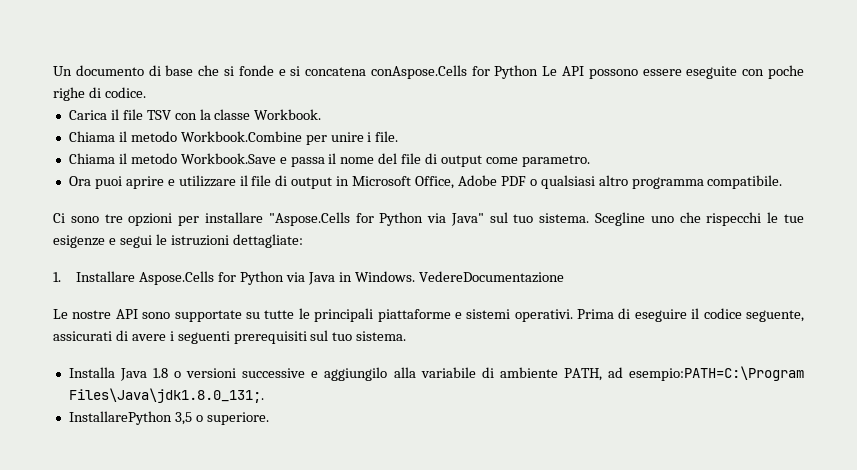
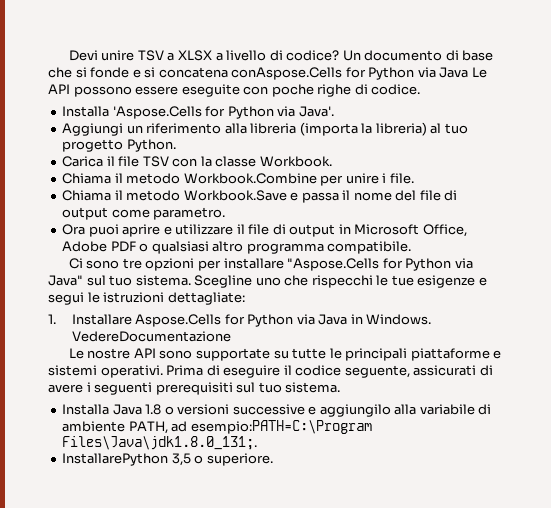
+ Devi unire TSV a XLSX a livello di codice?
- Un documento di base che si fonde e si concatena conAspose.Cells for Python Le API possono essere eseguite con poche righe di codice.
+ Un documento di base che si fonde e si concatena conAspose.Cells for Python via Java Le API possono essere eseguite con poche righe di codice.
+ Installa 'Aspose.Cells for Python via Java'.
+ Aggiungi un riferimento alla libreria (importa la libreria) al tuo progetto Python.

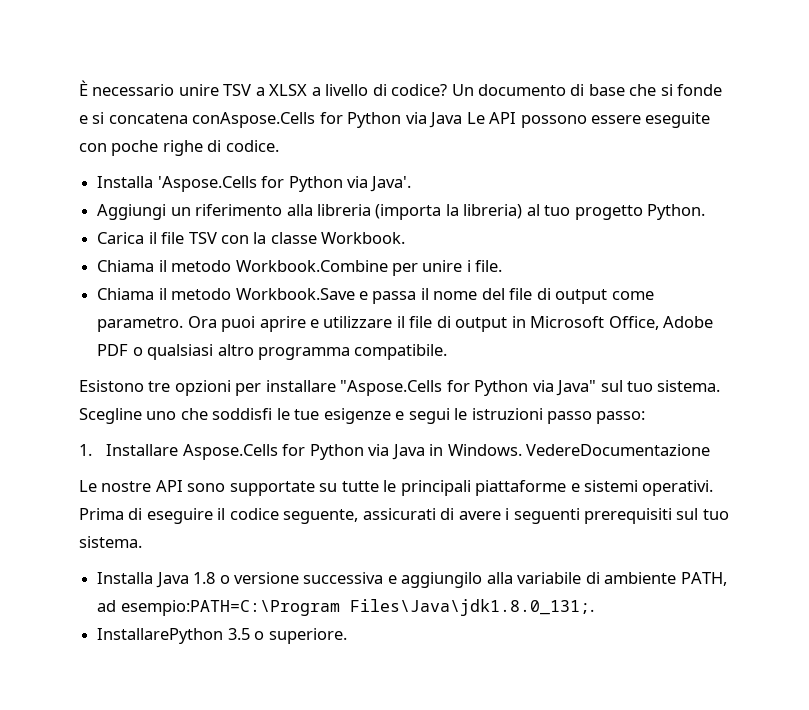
- Devi unire TSV a XLSX a livello di codice?
+ È necessario unire TSV a XLSX a livello di codice?
- Chiama il metodo Workbook.Save e passa il nome del file di output come parametro.
- Ora puoi aprire e utilizzare il file di output in Microsoft Office, Adobe PDF o qualsiasi altro programma compatibile.
+ Chiama il metodo Workbook.Save e passa il nome del file di output come parametro. Ora puoi aprire e utilizzare il file di output in Microsoft Office, Adobe PDF o qualsiasi altro programma compatibile.
- Ci sono tre opzioni per installare "Aspose.Cells for Python via Java" sul tuo sistema.
+ Esistono tre opzioni per installare "Aspose.Cells for Python via Java" sul tuo sistema.
- Scegline uno che rispecchi le tue esigenze e segui le istruzioni dettagliate:
+ Scegline uno che soddisfi le tue esigenze e segui le istruzioni passo passo:
- Installa Java 1.8 o versioni successive e aggiungilo alla variabile di ambiente PATH, ad esempio:PATH=C:\Program Files\Java\jdk1.8.0_131;.
+ Installa Java 1.8 o versione successiva e aggiungilo alla variabile di ambiente PATH, ad esempio:PATH=C:\Program Files\Java\jdk1.8.0_131;.
- InstallarePython 3,5 o superiore.
+ InstallarePython 3.5 o superiore.

